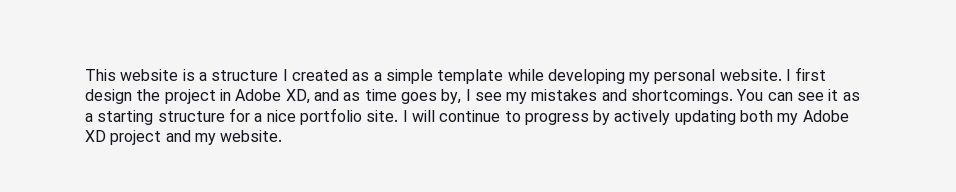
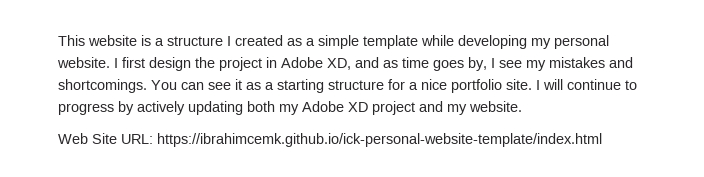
+ Web Site URL: https://ibrahimcemk.github.io/ick-personal-website-template/index.html

